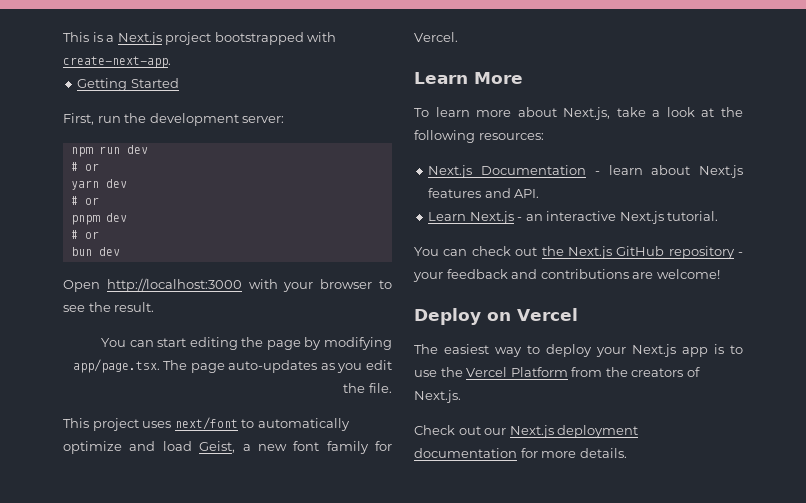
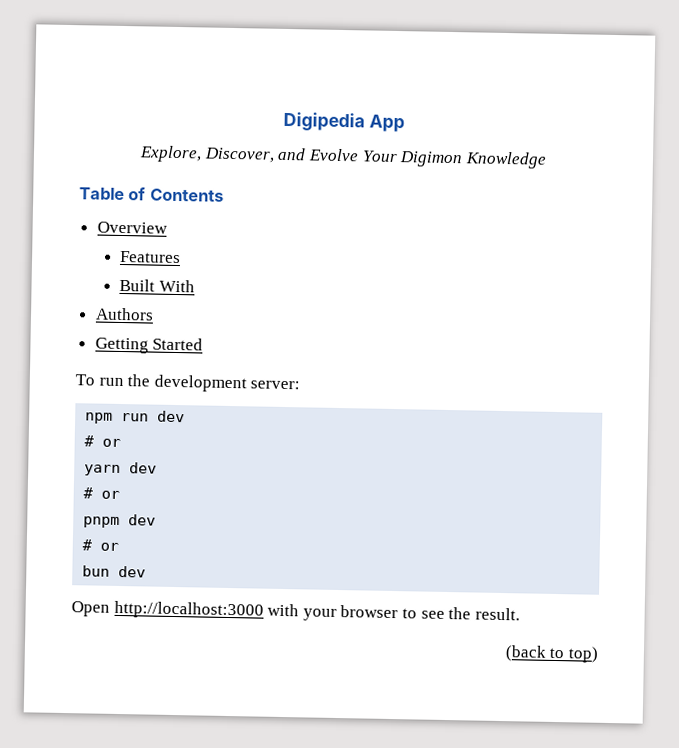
- This is a Next.js project bootstrapped with create-next-app.
+ Digipedia App
+ Explore, Discover, and Evolve Your Digimon Knowledge
+ Table of Contents
+ Overview
+ Features
+ Built With
+ Authors
- First, run the development server:
+ To run the development server:
- You can start editing the page by modifying app/page.tsx. The page auto-updates as you edit the file.
- This project uses next/font to automatically optimize and load Geist, a new font family for Vercel.
- Learn More
- To learn more about Next.js, take a look at the following resources:
- Next.js Documentation - learn about Next.js features and API.
- Learn Next.js - an interactive Next.js tutorial.
- You can check out the Next.js GitHub repository - your feedback and contributions are welcome!
- Deploy on Vercel
- The easiest way to deploy your Next.js app is to use the Vercel Platform from the creators of Next.js.
- Check out our Next.js deployment documentation for more details.
+ (back to top)

